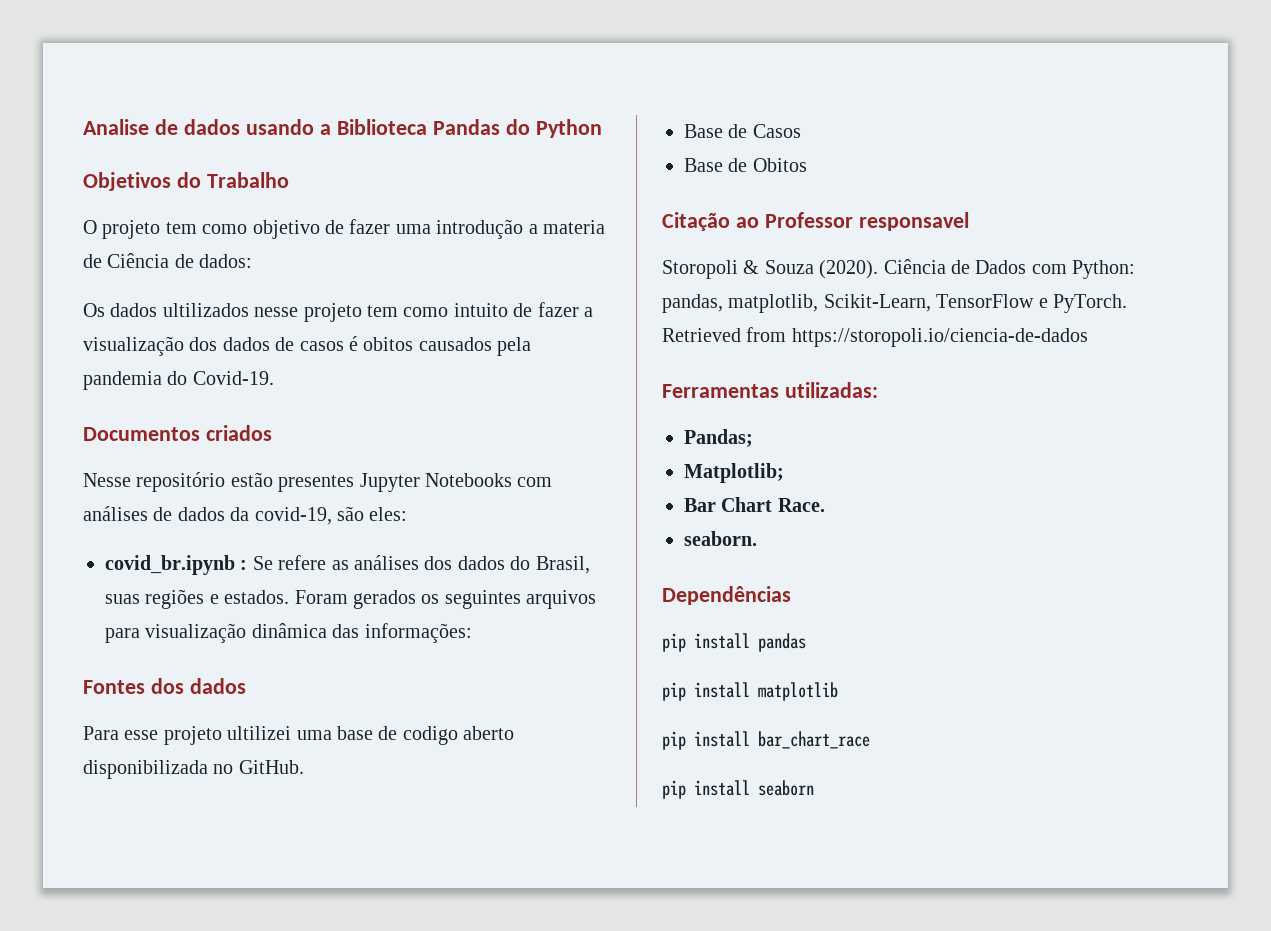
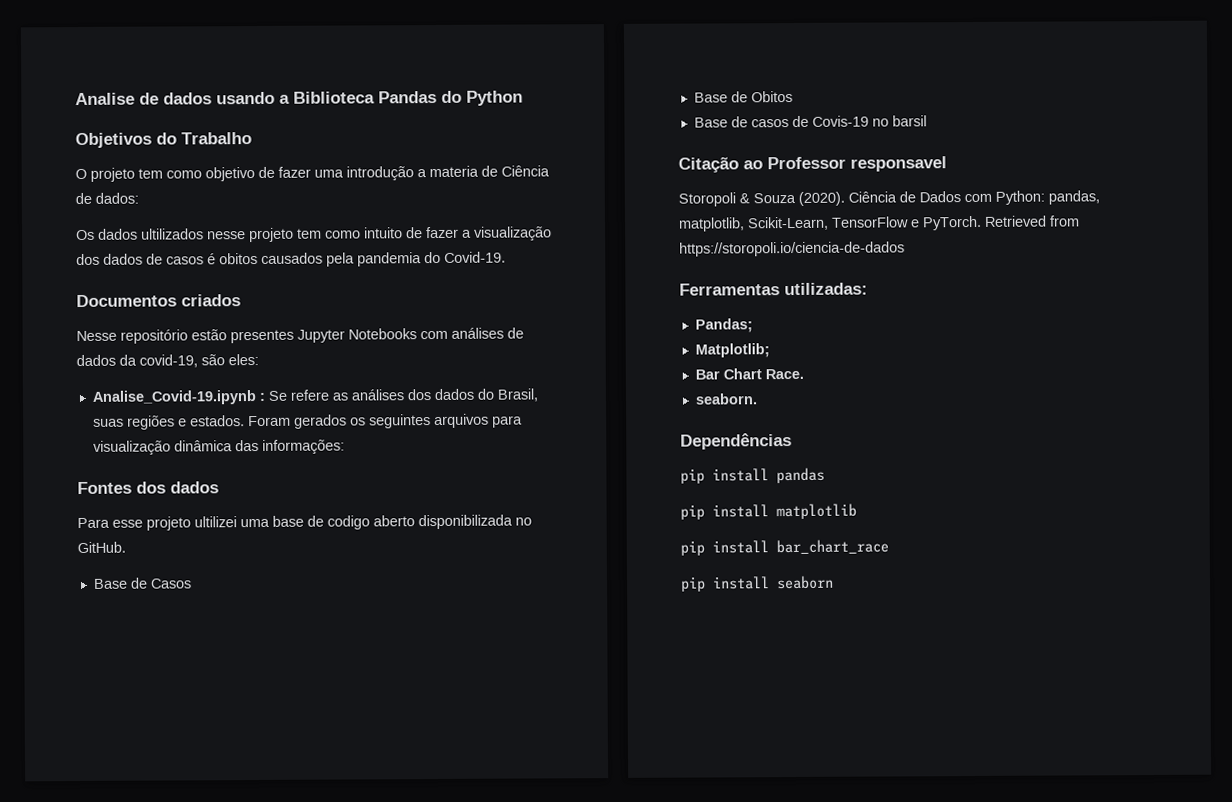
- covid_br.ipynb : Se refere as análises dos dados do Brasil, suas regiões e estados.
+ Analise_Covid-19.ipynb : Se refere as análises dos dados do Brasil, suas regiões e estados.
+ Base de casos de Covis-19 no barsil

